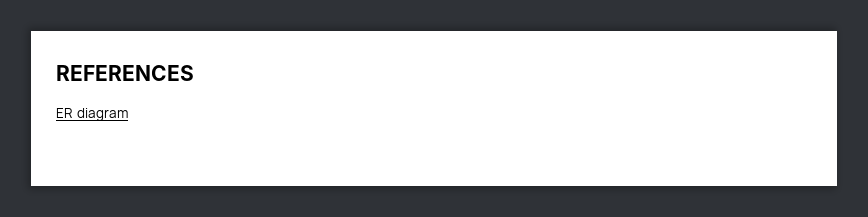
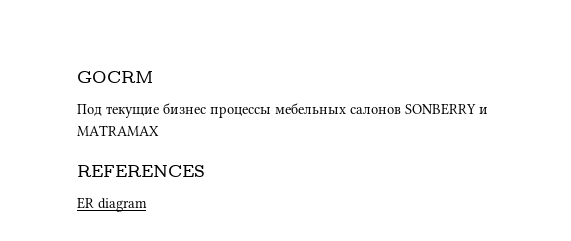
+ GOCRM
+ Под текущие бизнес процессы мебельных салонов SONBERRY и MATRAMAX

